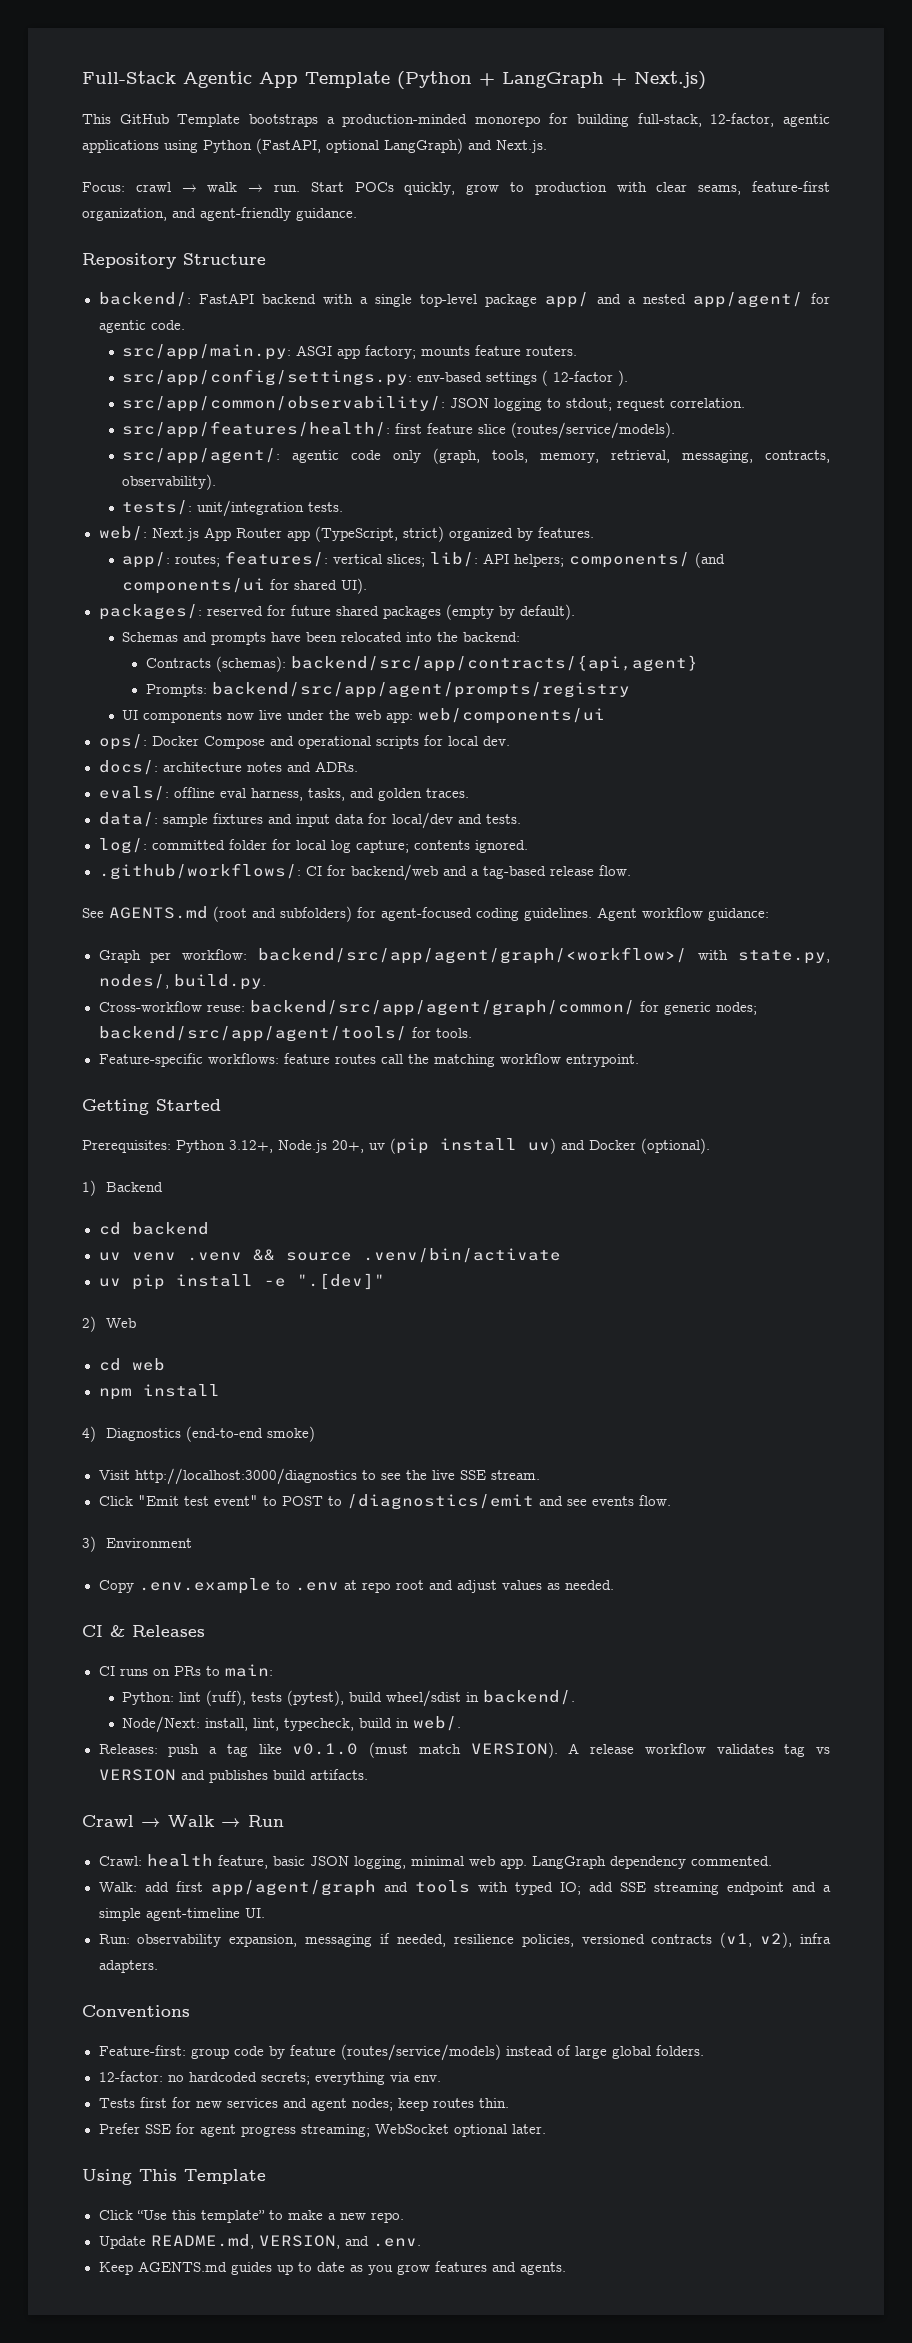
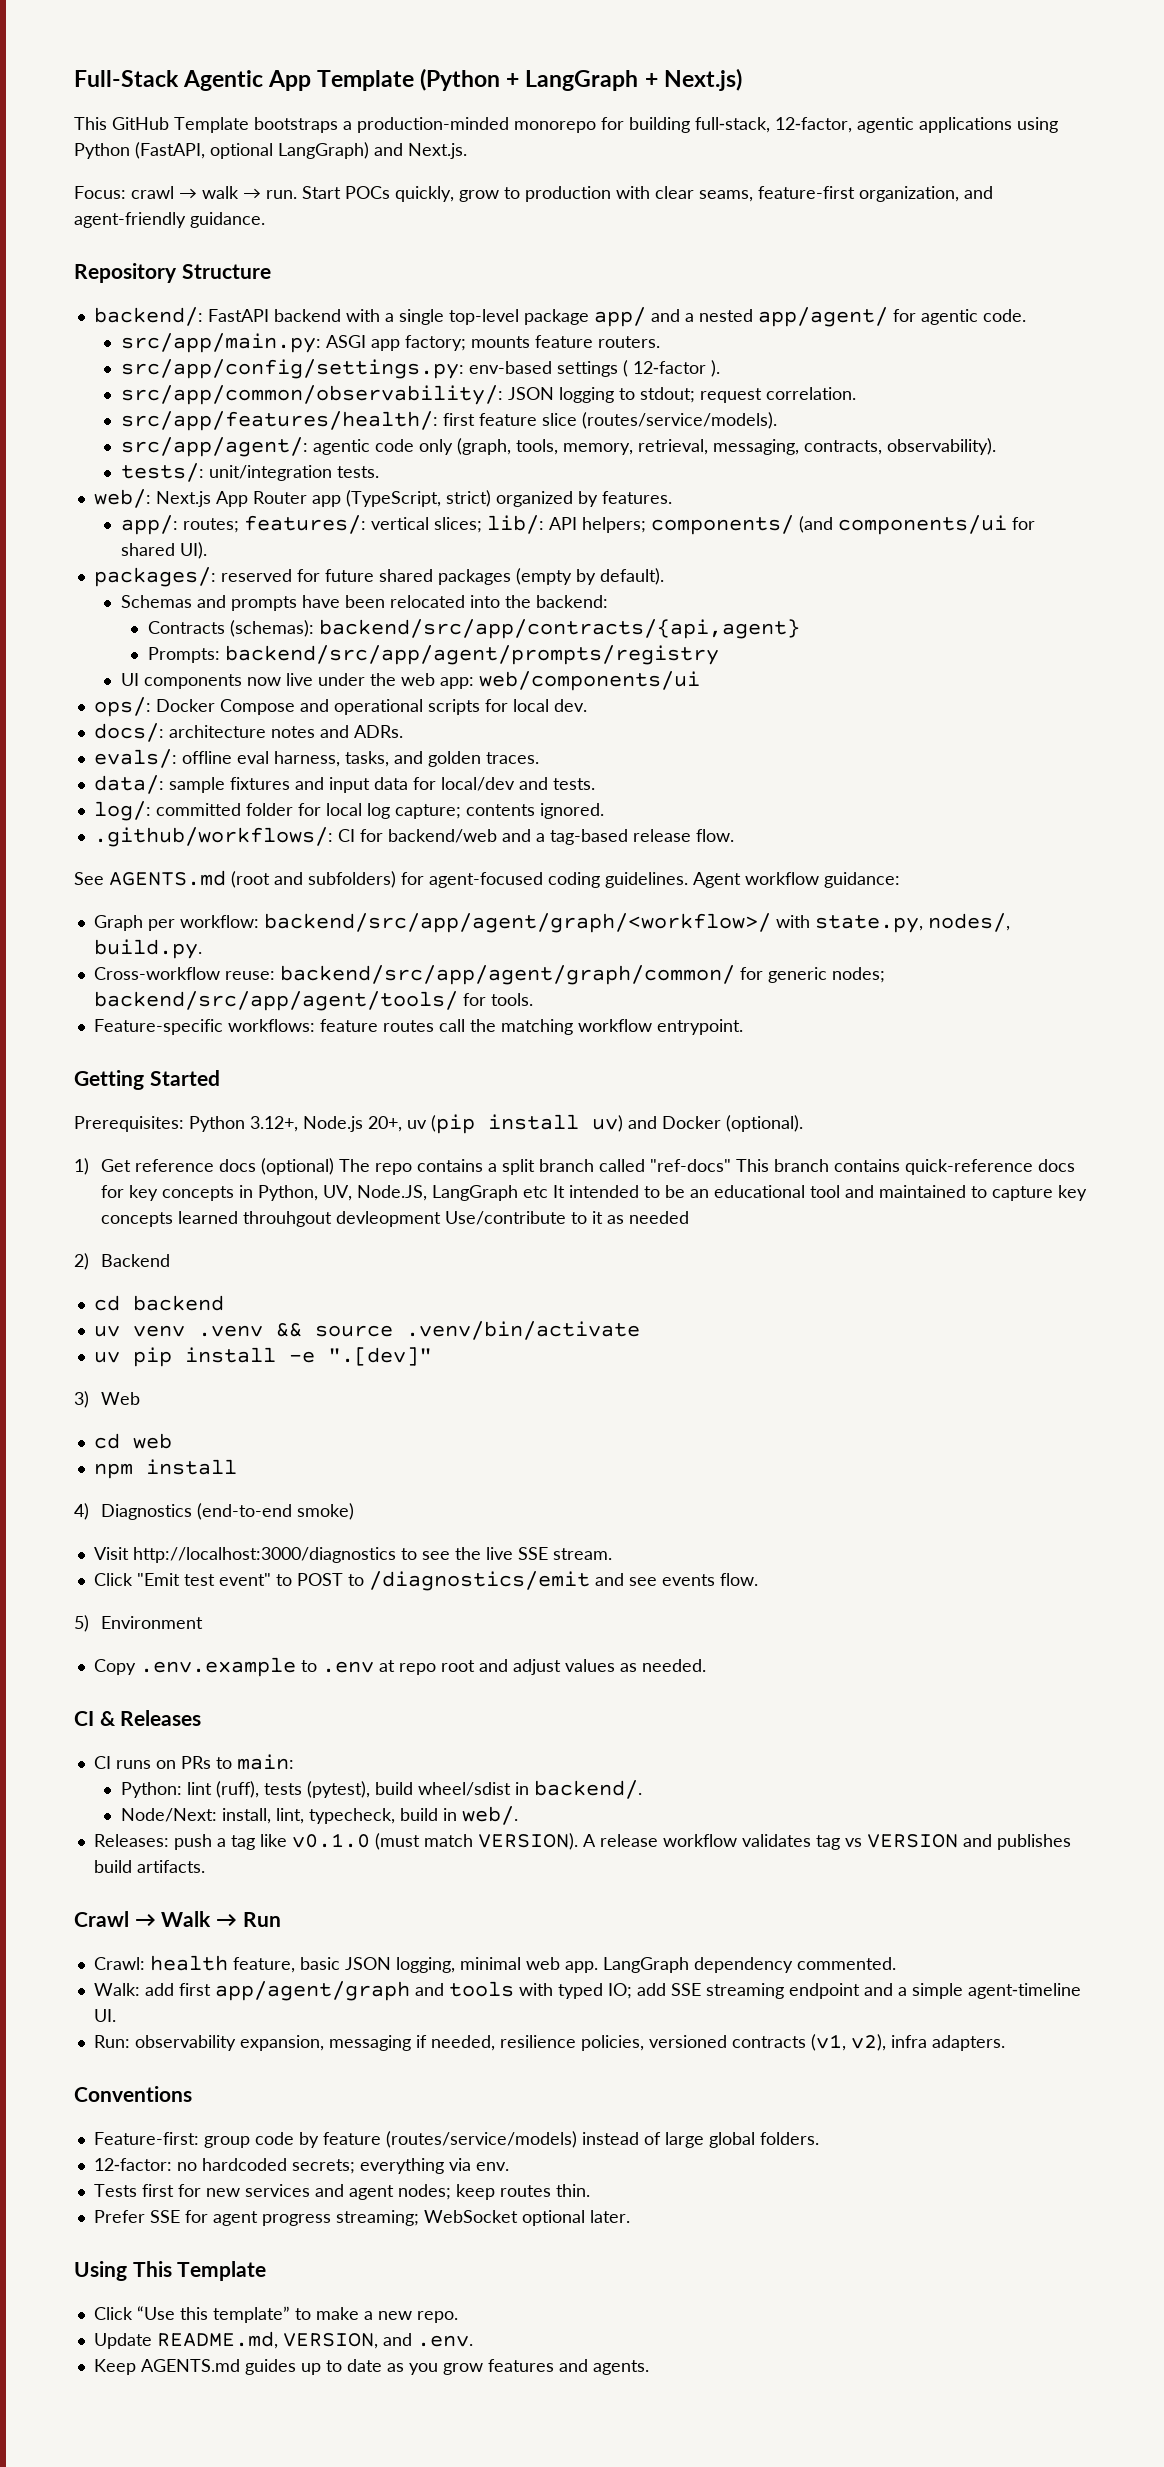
- 1) Backend
+ 1) Get reference docs (optional) The repo contains a split branch called "ref-docs" This branch contains quick-reference docs for key concepts in Python, UV, Node.JS, LangGraph etc It intended to be an educational tool and maintained to capture key concepts learned throuhgout devleopment Use/contribute to it as needed
+ 2) Backend
- 2) Web
+ 3) Web
- 3) Environment
+ 5) Environment

